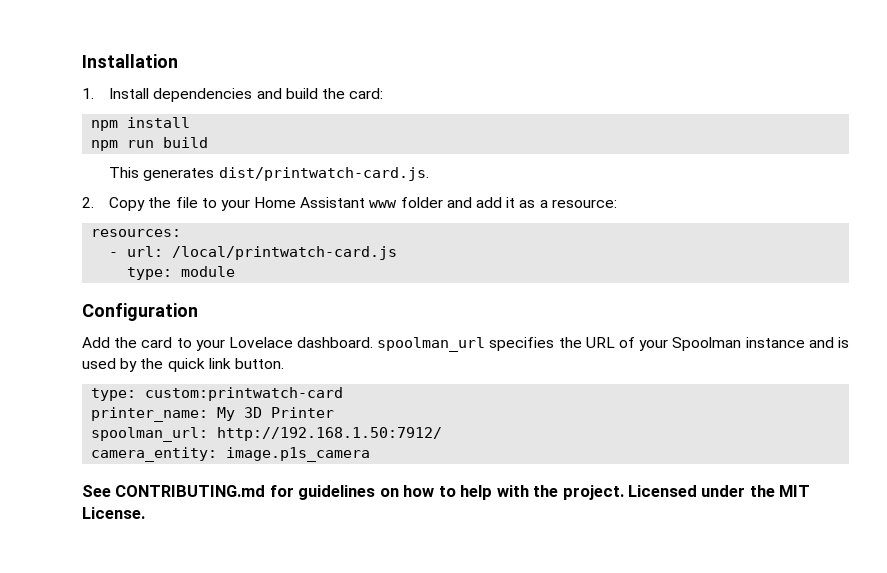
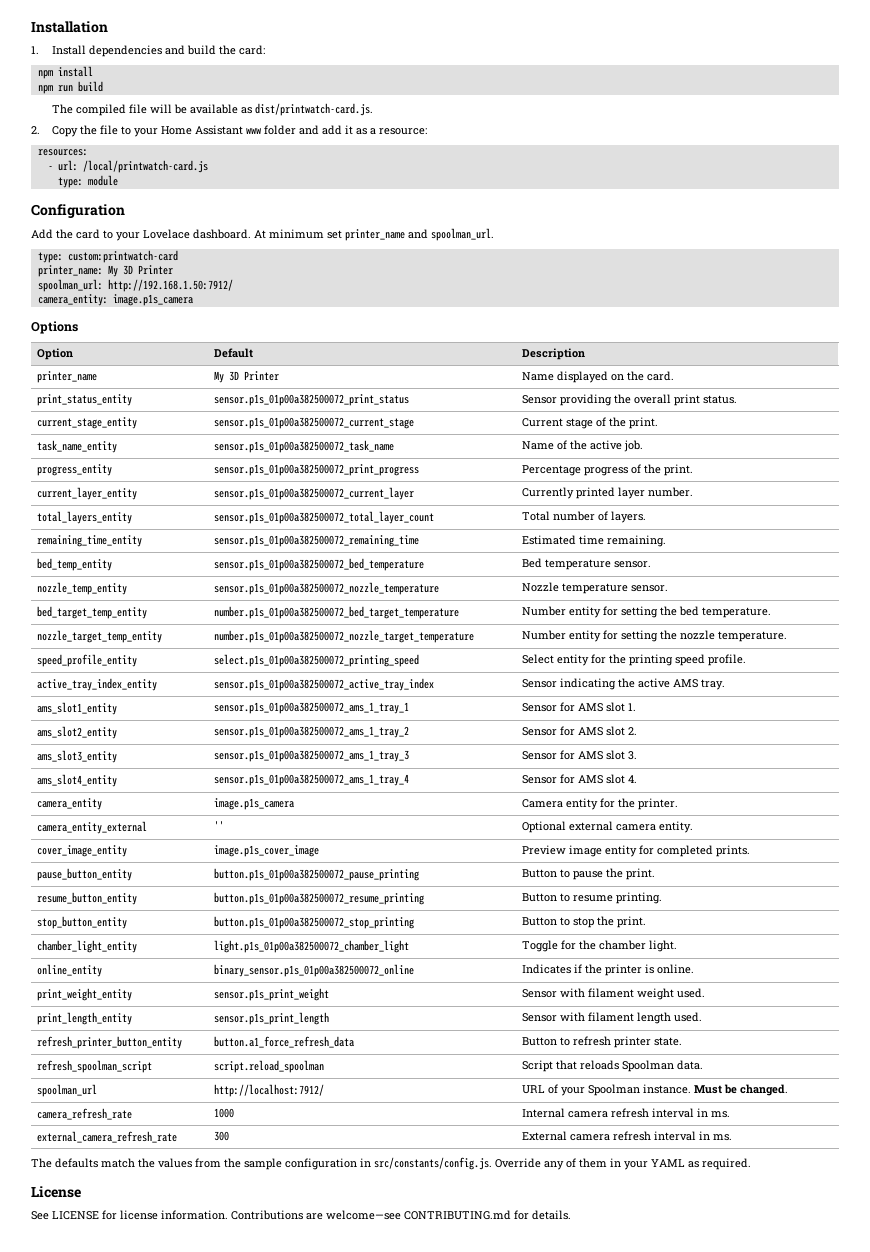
- This generates dist/printwatch-card.js.
+ The compiled file will be available as dist/printwatch-card.js.
- Add the card to your Lovelace dashboard. spoolman_url specifies the URL of your Spoolman instance and is used by the quick link button.
+ Add the card to your Lovelace dashboard. At minimum set printer_name and spoolman_url.
- See CONTRIBUTING.md for guidelines on how to help with the project. Licensed under the MIT License.
+ Options
+ Option | Default | Description
+ printer_name | My 3D Printer | Name displayed on the card.
+ print_status_entity | sensor.p1s_01p00a382500072_print_status | Sensor providing the overall print status.
+ current_stage_entity | sensor.p1s_01p00a382500072_current_stage | Current stage of the print.
+ task_name_entity | sensor.p1s_01p00a382500072_task_name | Name of the active job.
+ progress_entity | sensor.p1s_01p00a382500072_print_progress | Percentage progress of the print.
+ current_layer_entity | sensor.p1s_01p00a382500072_current_layer | Currently printed layer number.
+ total_layers_entity | sensor.p1s_01p00a382500072_total_layer_count | Total number of layers.
+ remaining_time_entity | sensor.p1s_01p00a382500072_remaining_time | Estimated time remaining.
+ bed_temp_entity | sensor.p1s_01p00a382500072_bed_temperature | Bed temperature sensor.
+ nozzle_temp_entity | sensor.p1s_01p00a382500072_nozzle_temperature | Nozzle temperature sensor.
+ bed_target_temp_entity | number.p1s_01p00a382500072_bed_target_temperature | Number entity for setting the bed temperature.
+ nozzle_target_temp_entity | number.p1s_01p00a382500072_nozzle_target_temperature | Number entity for setting the nozzle temperature.
+ speed_profile_entity | select.p1s_01p00a382500072_printing_speed | Select entity for the printing speed profile.
+ active_tray_index_entity | sensor.p1s_01p00a382500072_active_tray_index | Sensor indicating the active AMS tray.
+ ams_slot1_entity | sensor.p1s_01p00a382500072_ams_1_tray_1 | Sensor for AMS slot 1.
+ ams_slot2_entity | sensor.p1s_01p00a382500072_ams_1_tray_2 | Sensor for AMS slot 2.
+ ams_slot3_entity | sensor.p1s_01p00a382500072_ams_1_tray_3 | Sensor for AMS slot 3.
+ ams_slot4_entity | sensor.p1s_01p00a382500072_ams_1_tray_4 | Sensor for AMS slot 4.
+ camera_entity | image.p1s_camera | Camera entity for the printer.
+ camera_entity_external | '' | Optional external camera entity.
+ cover_image_entity | image.p1s_cover_image | Preview image entity for completed prints.
+ pause_button_entity | button.p1s_01p00a382500072_pause_printing | Button to pause the print.
+ resume_button_entity | button.p1s_01p00a382500072_resume_printing | Button to resume printing.
+ stop_button_entity | button.p1s_01p00a382500072_stop_printing | Button to stop the print.
+ chamber_light_entity | light.p1s_01p00a382500072_chamber_light | Toggle for the chamber light.
+ online_entity | binary_sensor.p1s_01p00a382500072_online | Indicates if the printer is online.
+ print_weight_entity | sensor.p1s_print_weight | Sensor with filament weight used.
+ print_length_entity | sensor.p1s_print_length | Sensor with filament length used.
+ refresh_printer_button_entity | button.a1_force_refresh_data | Button to refresh printer state.
+ refresh_spoolman_script | script.reload_spoolman | Script that reloads Spoolman data.
+ spoolman_url | http://localhost:7912/ | URL of your Spoolman instance. Must be changed.
+ camera_refresh_rate | 1000 | Internal camera refresh interval in ms.
+ external_camera_refresh_rate | 300 | External camera refresh interval in ms.
+ The defaults match the values from the sample configuration in src/constants/config.js. Override any of them in your YAML as required.
+ License
+ See LICENSE for license information. Contributions are welcome—see CONTRIBUTING.md for details.

